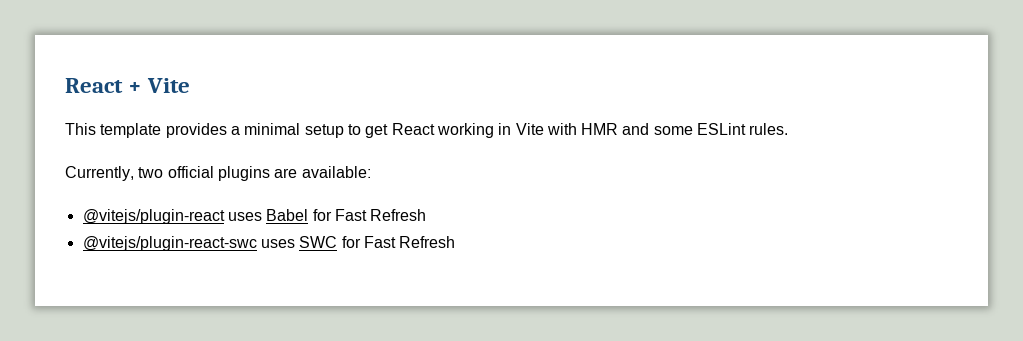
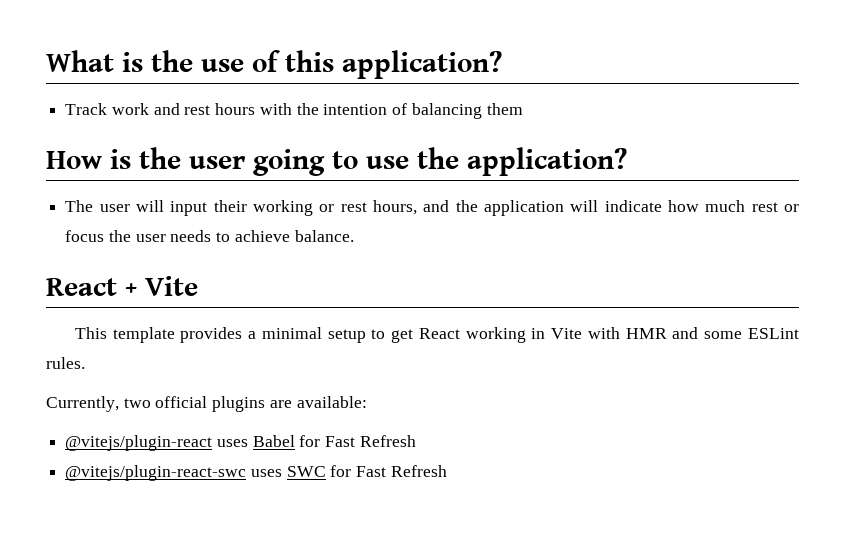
+ What is the use of this application?
+ Track work and rest hours with the intention of balancing them
+ How is the user going to use the application?
+ The user will input their working or rest hours, and the application will indicate how much rest or focus the user needs to achieve balance.

